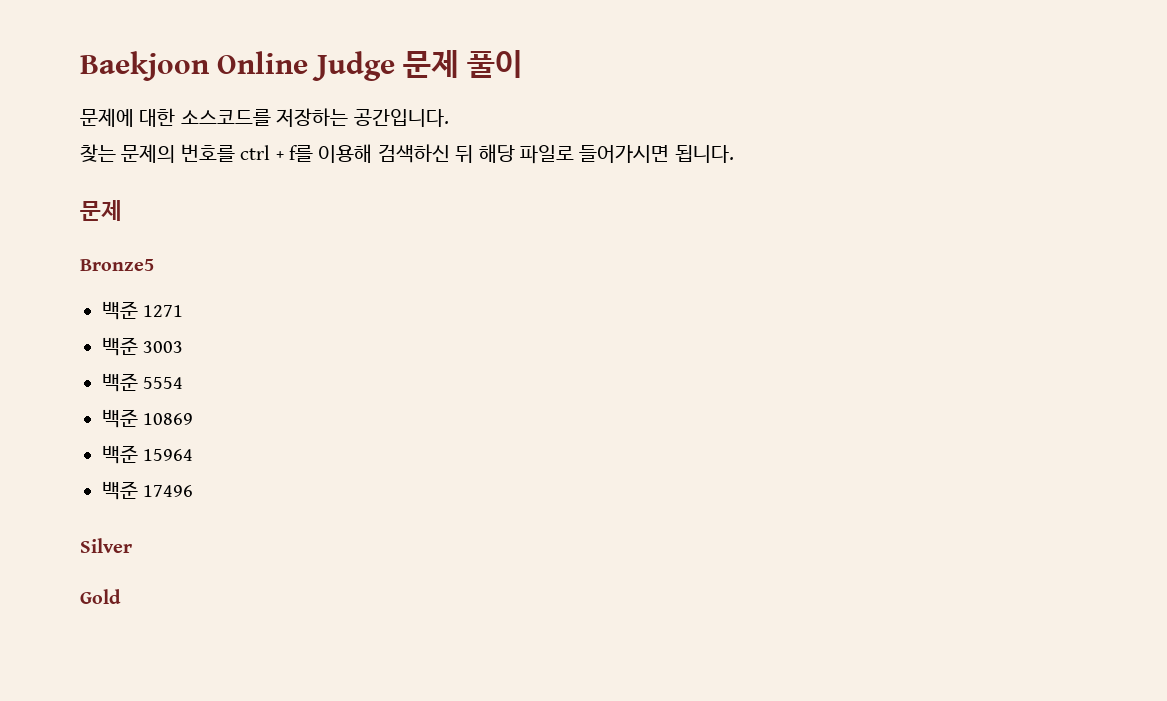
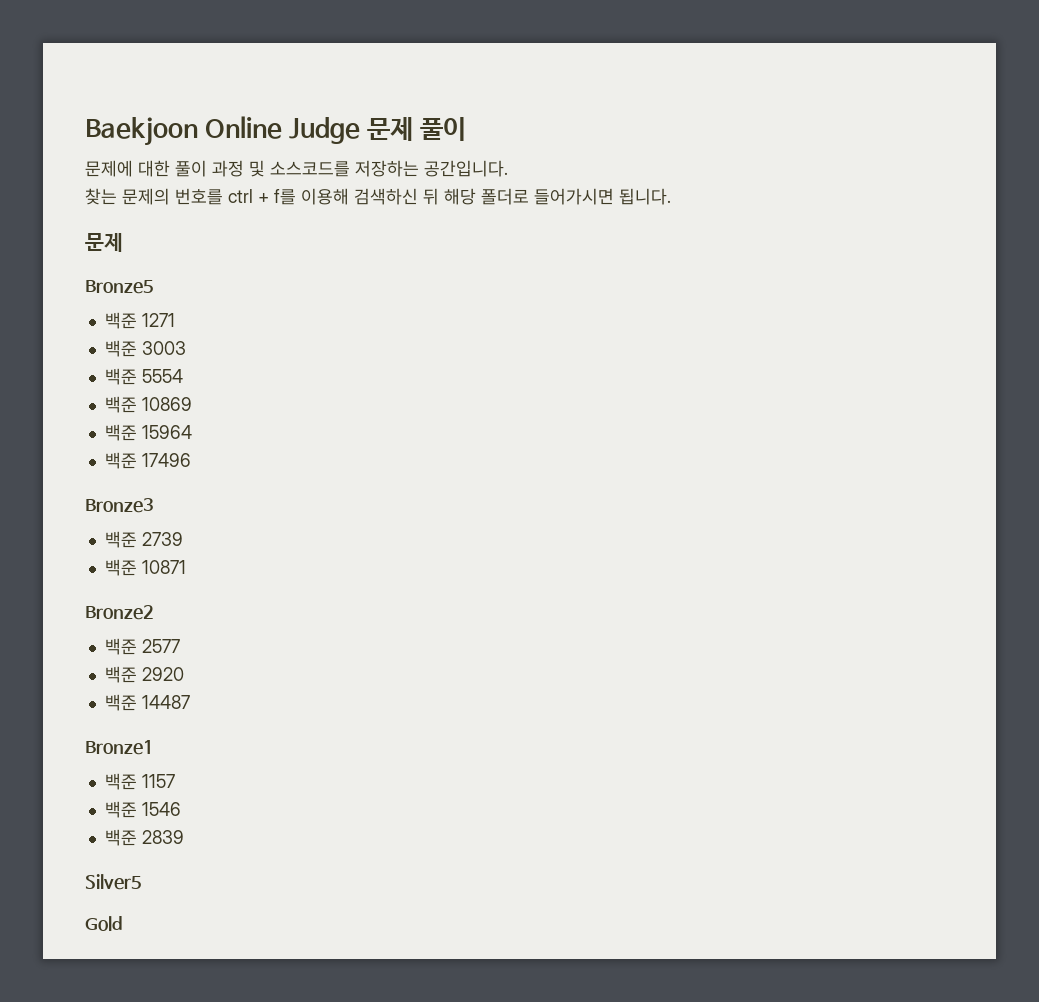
- 문제에 대한 소스코드를 저장하는 공간입니다.
+ 문제에 대한 풀이 과정 및 소스코드를 저장하는 공간입니다.
- 찾는 문제의 번호를 ctrl + f를 이용해 검색하신 뒤 해당 파일로 들어가시면 됩니다.
+ 찾는 문제의 번호를 ctrl + f를 이용해 검색하신 뒤 해당 폴더로 들어가시면 됩니다.
- Silver
+ Bronze3
+ 백준 2739
+ 백준 10871
+ Bronze2
+ 백준 2577
+ 백준 2920
+ 백준 14487
+ Bronze1
+ 백준 1157
+ 백준 1546
+ 백준 2839
+ Silver5

